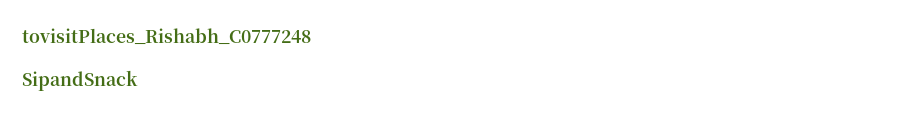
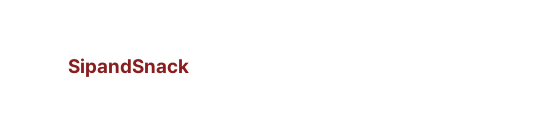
- tovisitPlaces_Rishabh_C0777248

